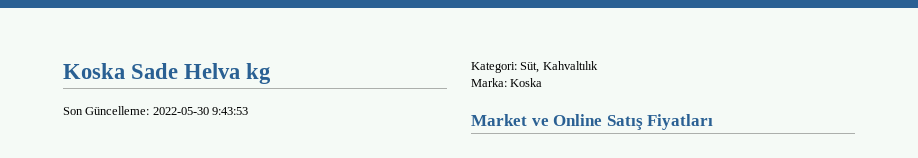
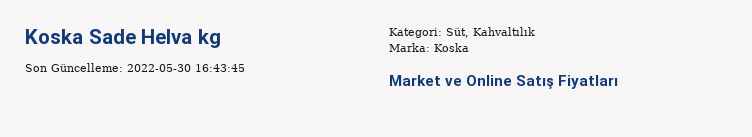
- Son Güncelleme: 2022-05-30 9:43:53
+ Son Güncelleme: 2022-05-30 16:43:45

